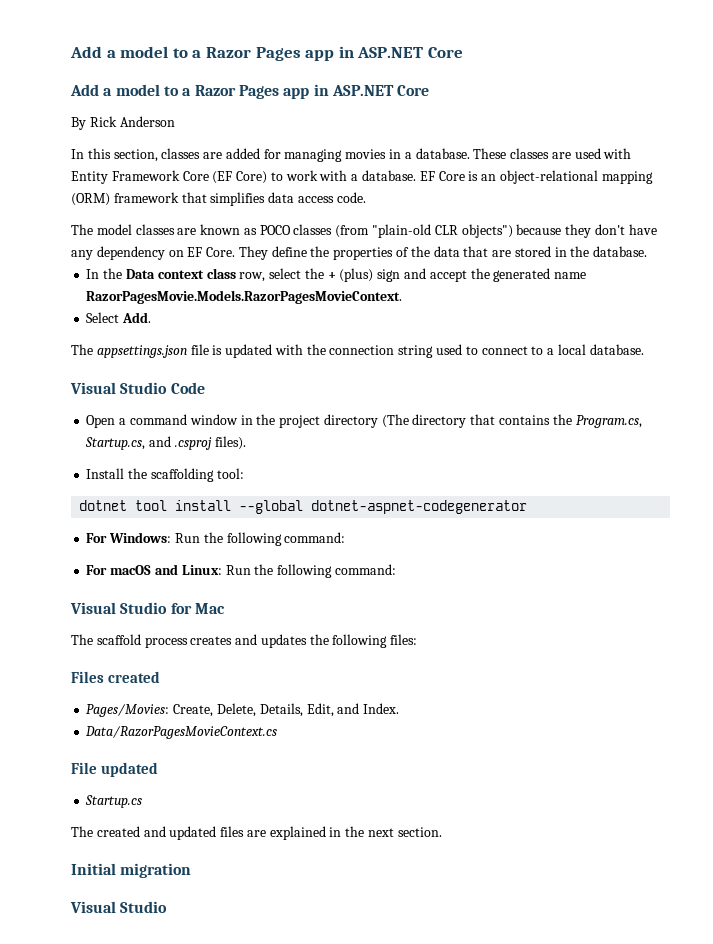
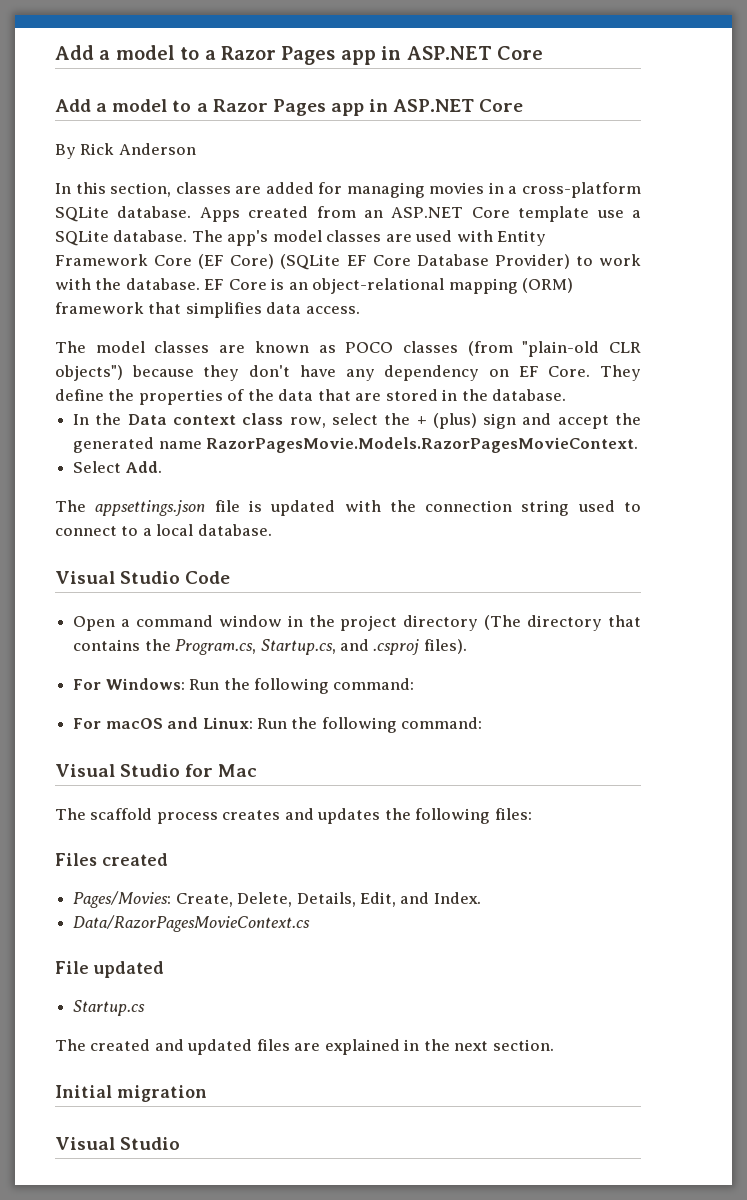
- In this section, classes are added for managing movies in a database. These classes are used with Entity Framework Core (EF Core) to work with a database.
+ In this section, classes are added for managing movies in a cross-platform SQLite database. Apps created from an ASP.NET Core template use a SQLite database. The app's model classes are used with Entity Framework Core (EF Core) (SQLite EF Core Database Provider) to work with the database.
- EF Core is an object-relational mapping (ORM) framework that simplifies data access code.
+ EF Core is an object-relational mapping (ORM) framework that simplifies data access.
- Install the scaffolding tool:
- dotnet tool install --global dotnet-aspnet-codegenerator

